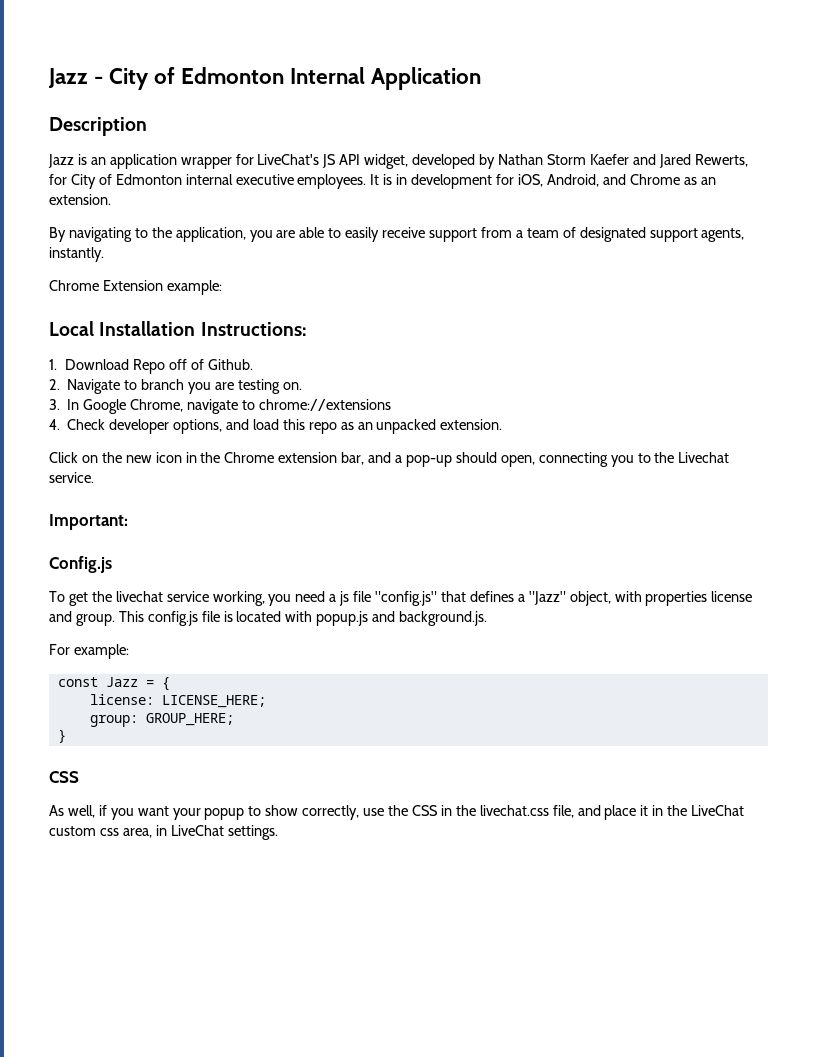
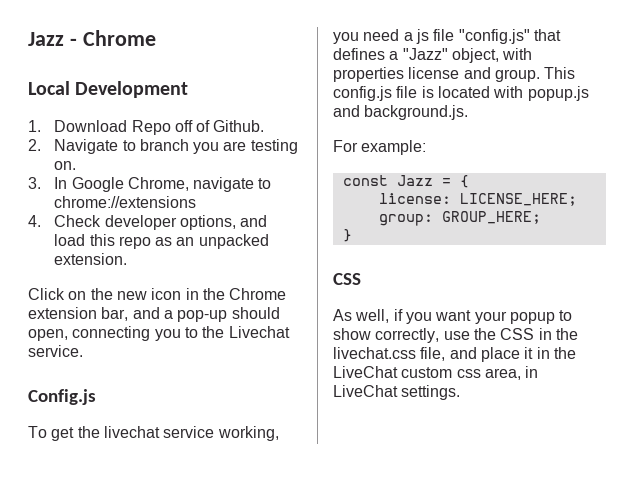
- Jazz - City of Edmonton Internal Application
- Description
- Jazz is an application wrapper for LiveChat's JS API widget, developed by Nathan Storm Kaefer and Jared Rewerts, for City of Edmonton internal executive employees. It is in development for iOS, Android, and Chrome as an extension.
- By navigating to the application, you are able to easily receive support from a team of designated support agents, instantly.
- Chrome Extension example:
+ Jazz - Chrome
- Local Installation Instructions:
+ Local Development
- Important:

